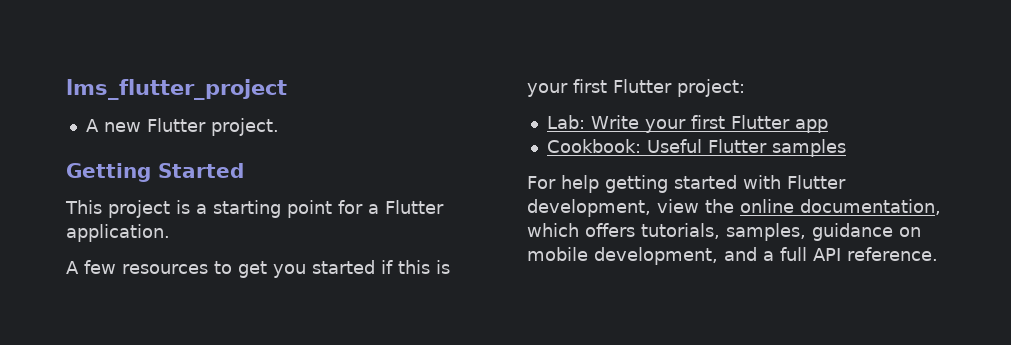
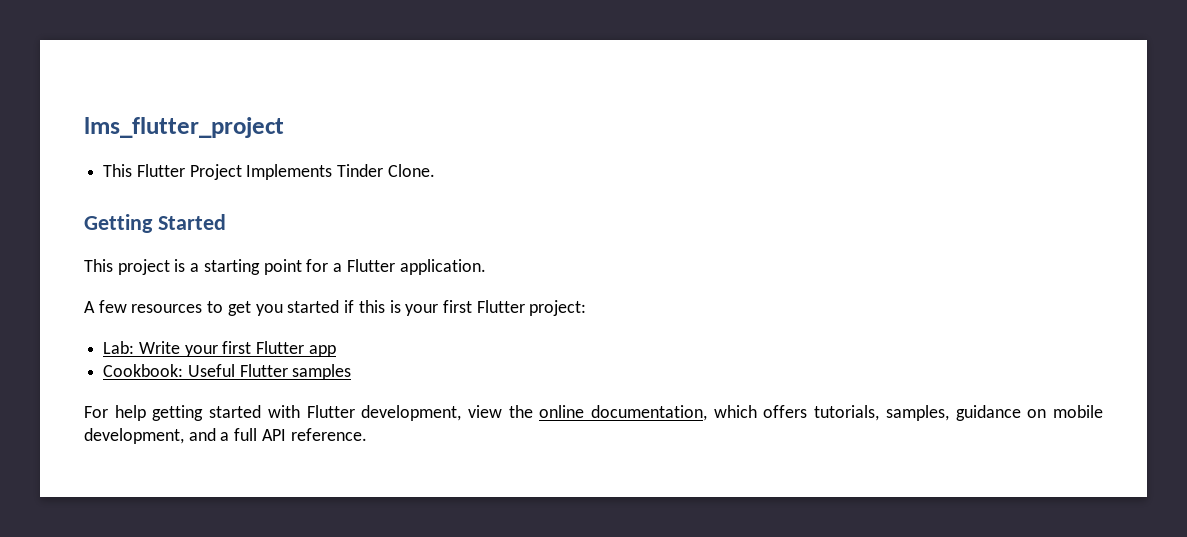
- A new Flutter project.
+ This Flutter Project Implements Tinder Clone.

